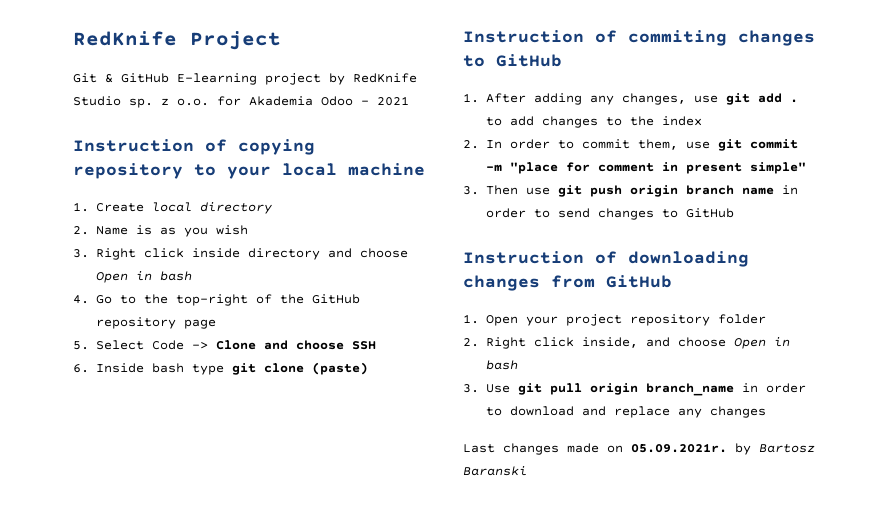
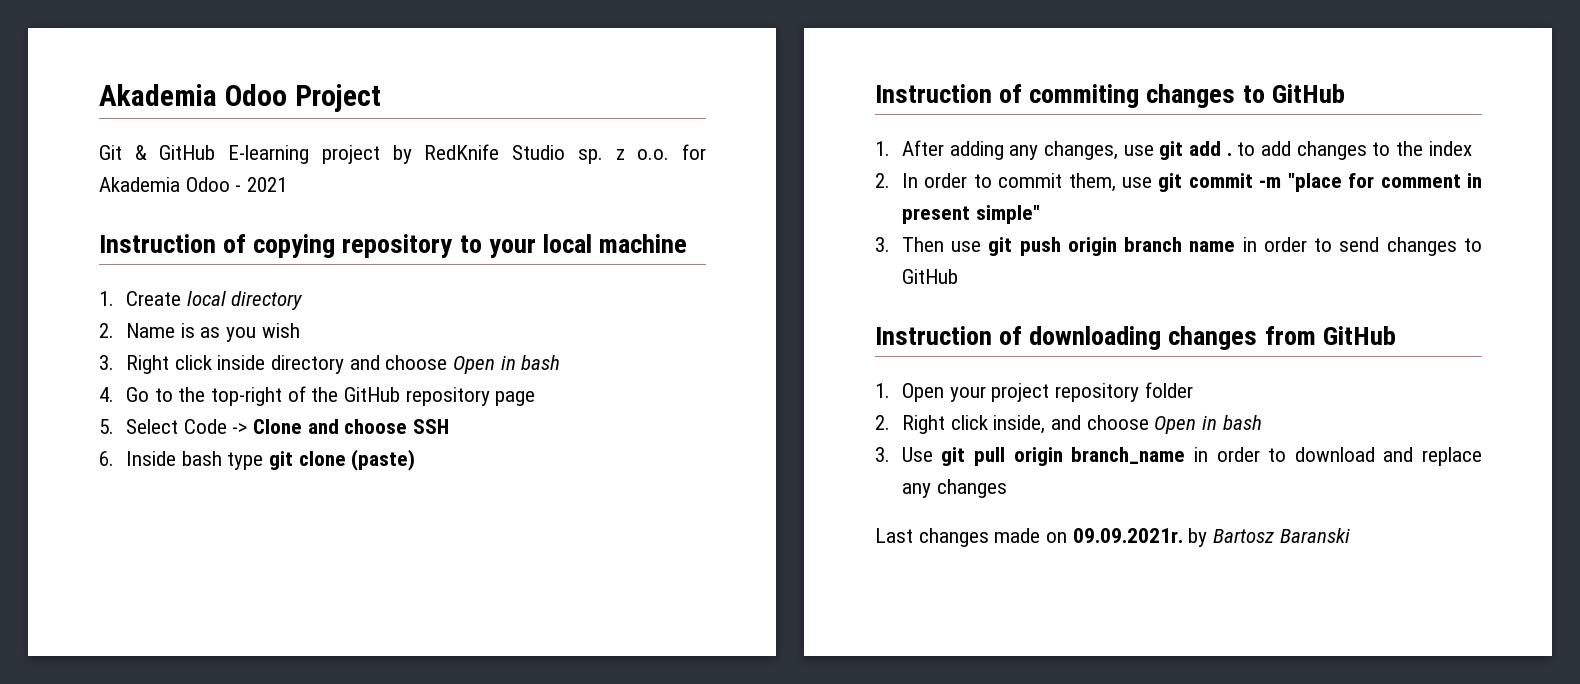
- RedKnife Project
+ Akademia Odoo Project
- Last changes made on 05.09.2021r. by Bartosz Baranski
+ Last changes made on 09.09.2021r. by Bartosz Baranski

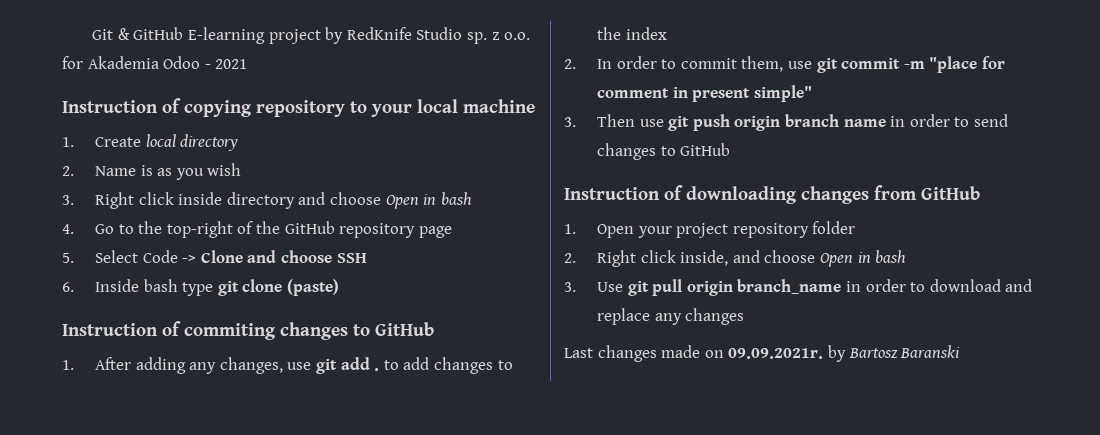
- Akademia Odoo Project

